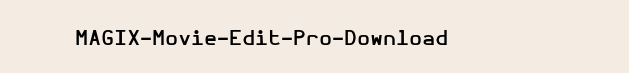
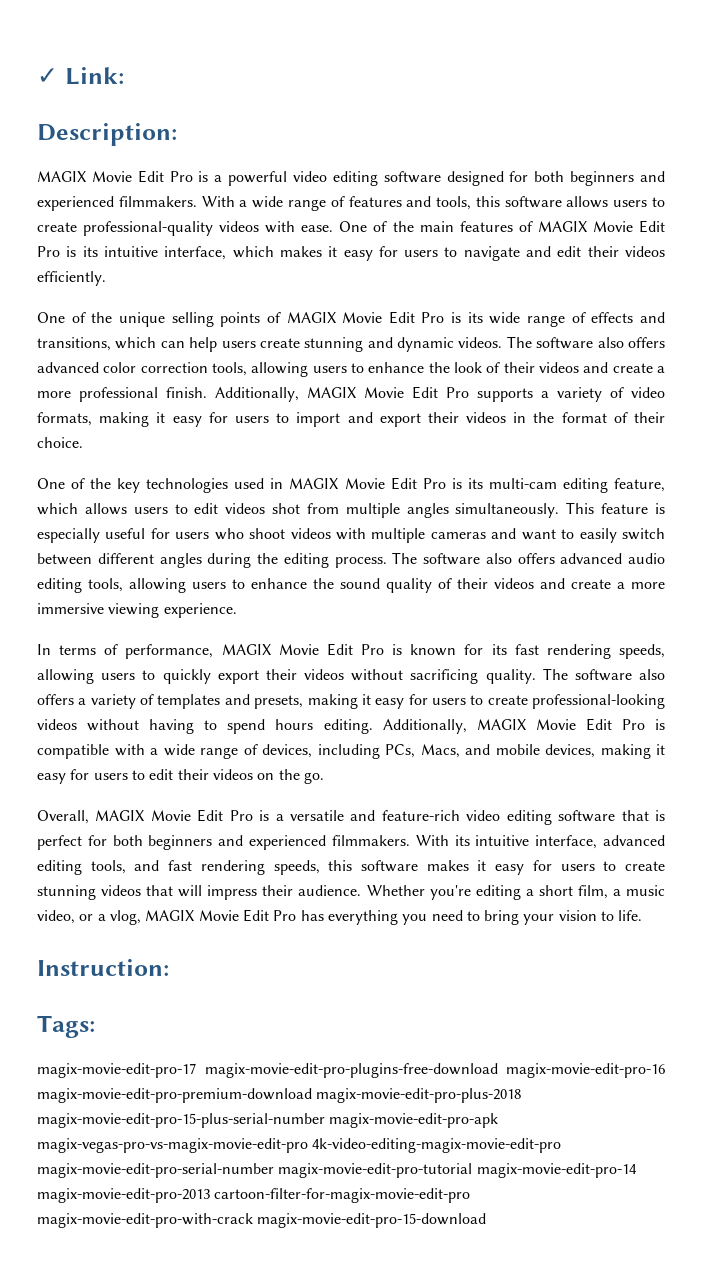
- MAGIX-Movie-Edit-Pro-Download
+ ✓ Link:
+ Description:
+ MAGIX Movie Edit Pro is a powerful video editing software designed for both beginners and experienced filmmakers. With a wide range of features and tools, this software allows users to create professional-quality videos with ease. One of the main features of MAGIX Movie Edit Pro is its intuitive interface, which makes it easy for users to navigate and edit their videos efficiently.
+ One of the unique selling points of MAGIX Movie Edit Pro is its wide range of effects and transitions, which can help users create stunning and dynamic videos. The software also offers advanced color correction tools, allowing users to enhance the look of their videos and create a more professional finish. Additionally, MAGIX Movie Edit Pro supports a variety of video formats, making it easy for users to import and export their videos in the format of their choice.
+ One of the key technologies used in MAGIX Movie Edit Pro is its multi-cam editing feature, which allows users to edit videos shot from multiple angles simultaneously. This feature is especially useful for users who shoot videos with multiple cameras and want to easily switch between different angles during the editing process. The software also offers advanced audio editing tools, allowing users to enhance the sound quality of their videos and create a more immersive viewing experience.
+ In terms of performance, MAGIX Movie Edit Pro is known for its fast rendering speeds, allowing users to quickly export their videos without sacrificing quality. The software also offers a variety of templates and presets, making it easy for users to create professional-looking videos without having to spend hours editing. Additionally, MAGIX Movie Edit Pro is compatible with a wide range of devices, including PCs, Macs, and mobile devices, making it easy for users to edit their videos on the go.
+ Overall, MAGIX Movie Edit Pro is a versatile and feature-rich video editing software that is perfect for both beginners and experienced filmmakers. With its intuitive interface, advanced editing tools, and fast rendering speeds, this software makes it easy for users to create stunning videos that will impress their audience. Whether you're editing a short film, a music video, or a vlog, MAGIX Movie Edit Pro has everything you need to bring your vision to life.
+ Instruction:
+ Tags:
+ magix-movie-edit-pro-17 magix-movie-edit-pro-plugins-free-download magix-movie-edit-pro-16 magix-movie-edit-pro-premium-download magix-movie-edit-pro-plus-2018 magix-movie-edit-pro-15-plus-serial-number magix-movie-edit-pro-apk magix-vegas-pro-vs-magix-movie-edit-pro 4k-video-editing-magix-movie-edit-pro magix-movie-edit-pro-serial-number magix-movie-edit-pro-tutorial magix-movie-edit-pro-14 magix-movie-edit-pro-2013 cartoon-filter-for-magix-movie-edit-pro magix-movie-edit-pro-with-crack magix-movie-edit-pro-15-download

